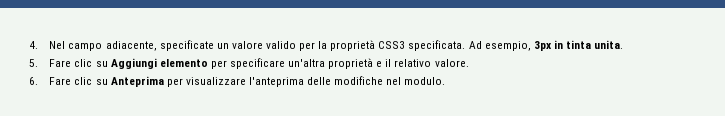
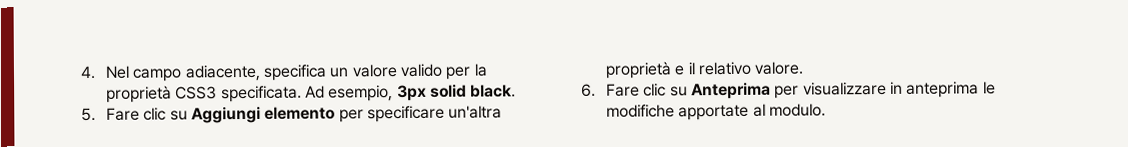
- 4. Nel campo adiacente, specificate un valore valido per la proprietà CSS3 specificata.
+ 4. Nel campo adiacente, specifica un valore valido per la proprietà CSS3 specificata.
- Ad esempio, 3px in tinta unita.
+ Ad esempio, 3px solid black.
- 6. Fare clic su Anteprima per visualizzare l'anteprima delle modifiche nel modulo.
+ 6. Fare clic su Anteprima per visualizzare in anteprima le modifiche apportate al modulo.

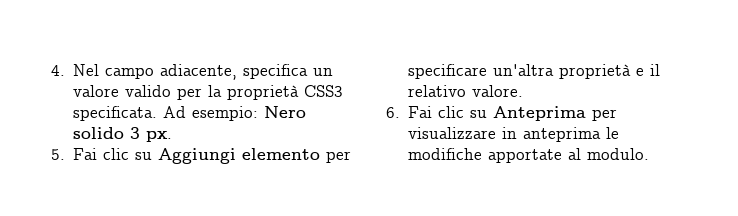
- Ad esempio, 3px solid black.
+ Ad esempio: Nero solido 3 px.
- 5. Fare clic su Aggiungi elemento per specificare un'altra proprietà e il relativo valore.
+ 5. Fai clic su Aggiungi elemento per specificare un'altra proprietà e il relativo valore.
- 6. Fare clic su Anteprima per visualizzare in anteprima le modifiche apportate al modulo.
+ 6. Fai clic su Anteprima per visualizzare in anteprima le modifiche apportate al modulo.

